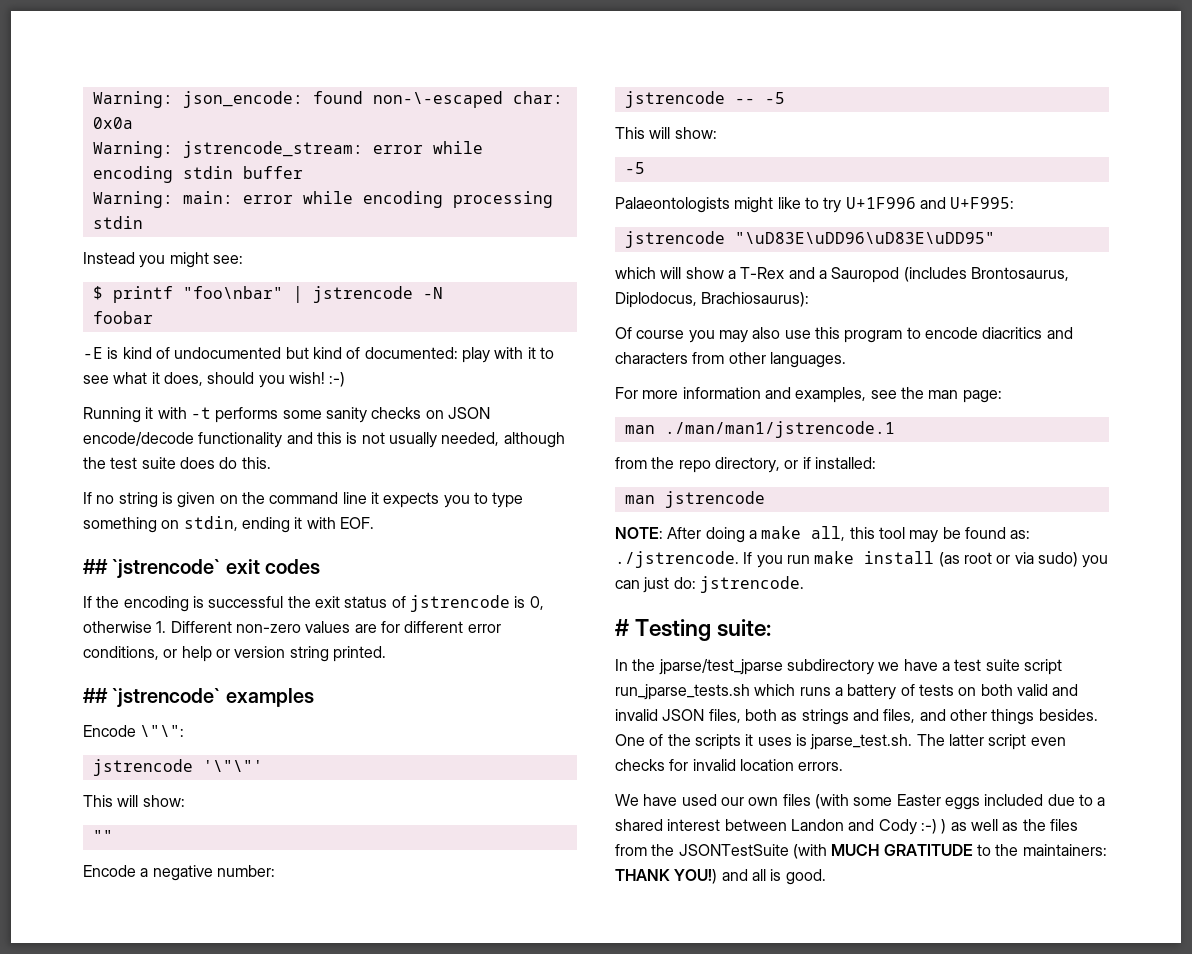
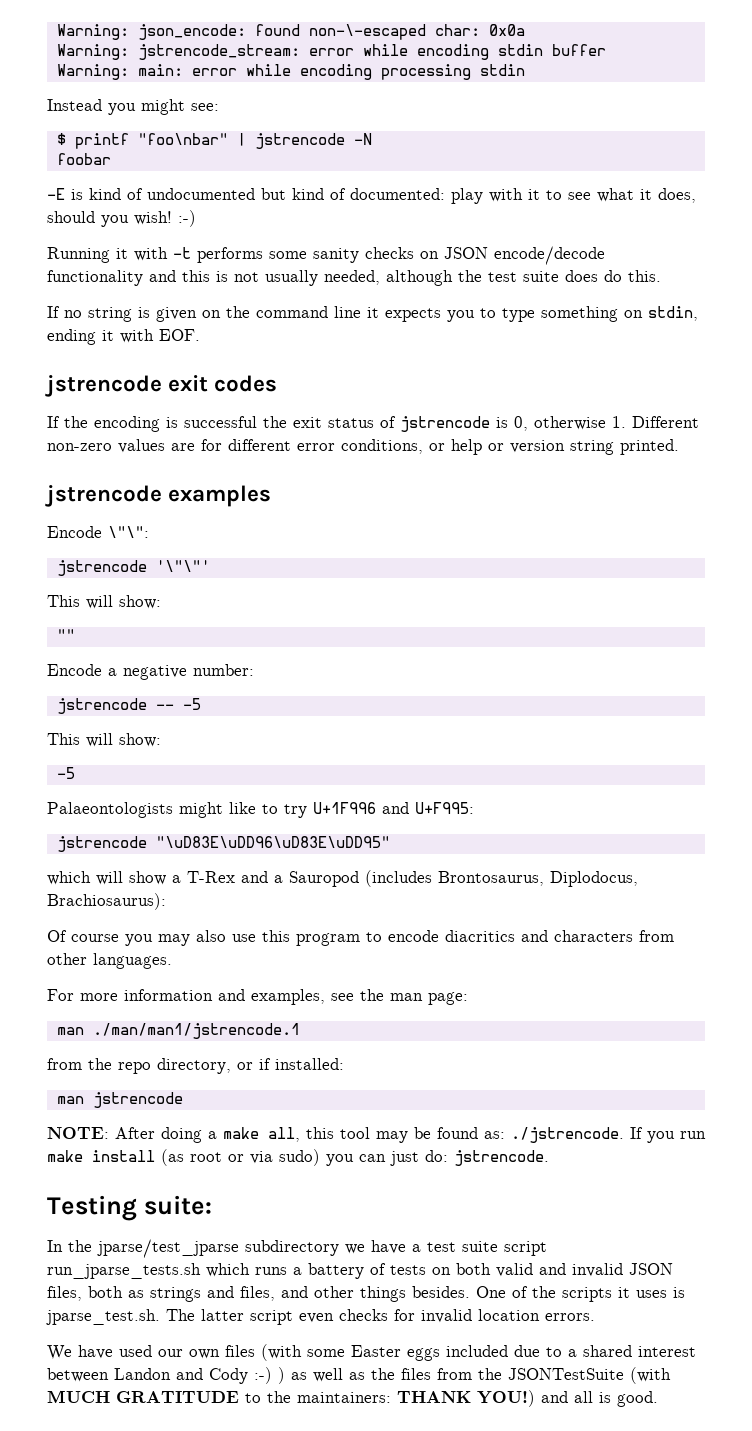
- ## `jstrencode` exit codes
+ jstrencode exit codes
- ## `jstrencode` examples
+ jstrencode examples
- # Testing suite:
+ Testing suite:

